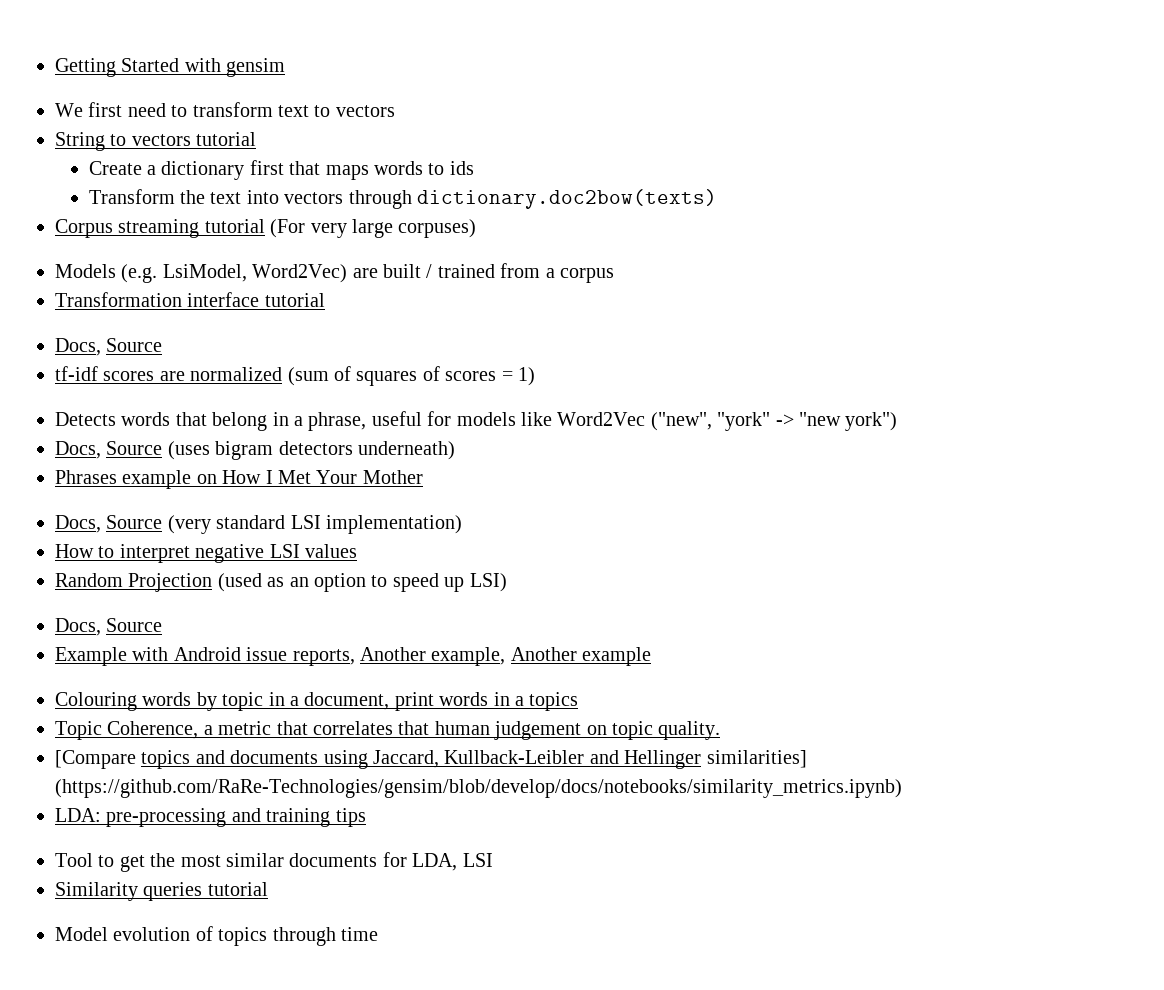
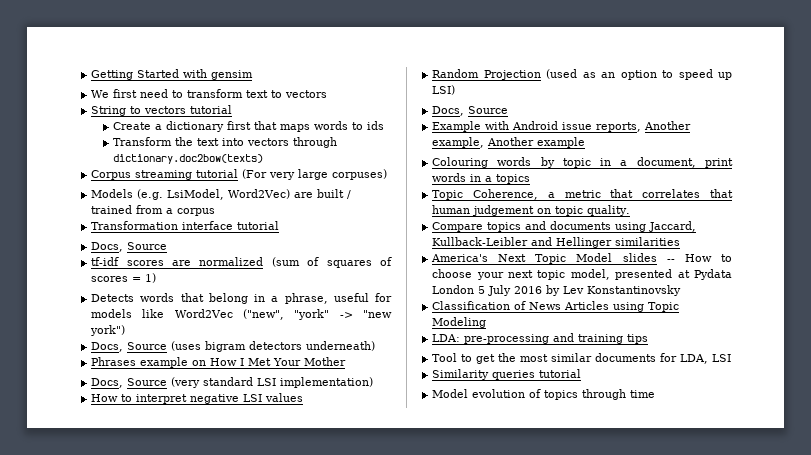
- [Compare topics and documents using Jaccard, Kullback-Leibler and Hellinger similarities] (https://github.com/RaRe-Technologies/gensim/blob/develop/docs/notebooks/similarity_metrics.ipynb)
+ Compare topics and documents using Jaccard, Kullback-Leibler and Hellinger similarities
+ America's Next Topic Model slides -- How to choose your next topic model, presented at Pydata London 5 July 2016 by Lev Konstantinovsky
+ Classification of News Articles using Topic Modeling

